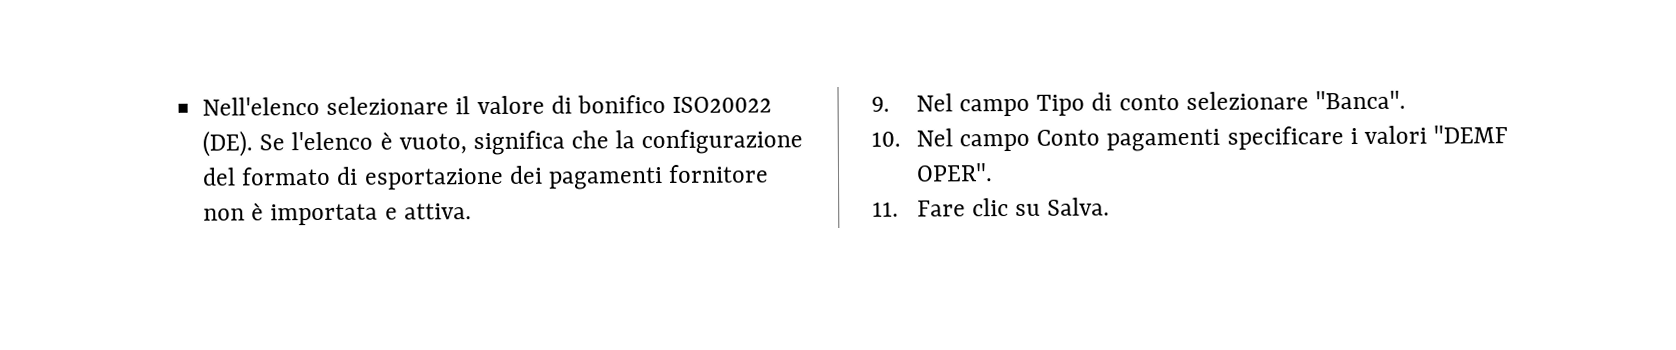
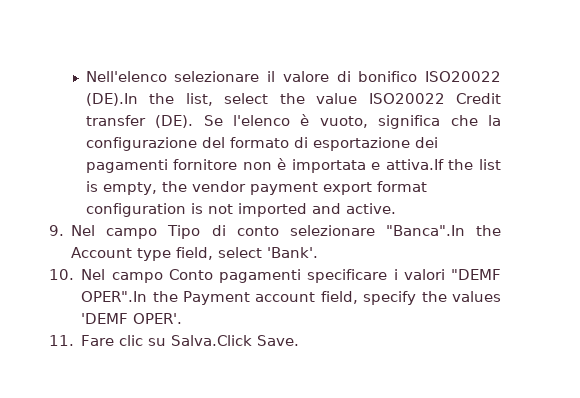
- Nell'elenco selezionare il valore di bonifico ISO20022 (DE). Se l'elenco è vuoto, significa che la configurazione del formato di esportazione dei pagamenti fornitore non è importata e attiva.
+ Nell'elenco selezionare il valore di bonifico ISO20022 (DE).In the list, select the value ISO20022 Credit transfer (DE). Se l'elenco è vuoto, significa che la configurazione del formato di esportazione dei pagamenti fornitore non è importata e attiva.If the list is empty, the vendor payment export format configuration is not imported and active.
- 9. Nel campo Tipo di conto selezionare "Banca".
+ 9. Nel campo Tipo di conto selezionare "Banca".In the Account type field, select 'Bank'.
- 10. Nel campo Conto pagamenti specificare i valori "DEMF OPER".
+ 10. Nel campo Conto pagamenti specificare i valori "DEMF OPER".In the Payment account field, specify the values 'DEMF OPER'.
- 11. Fare clic su Salva.
+ 11. Fare clic su Salva.Click Save.

